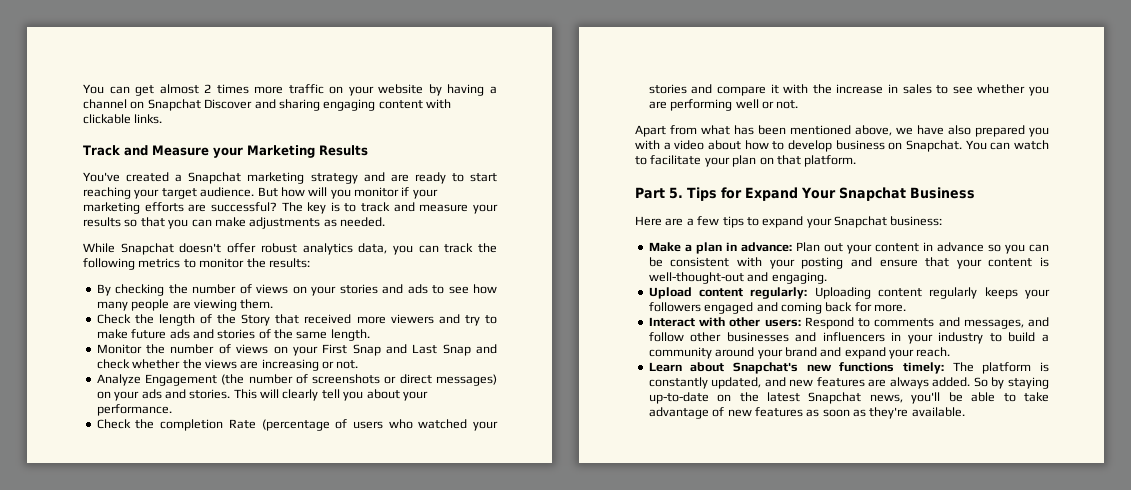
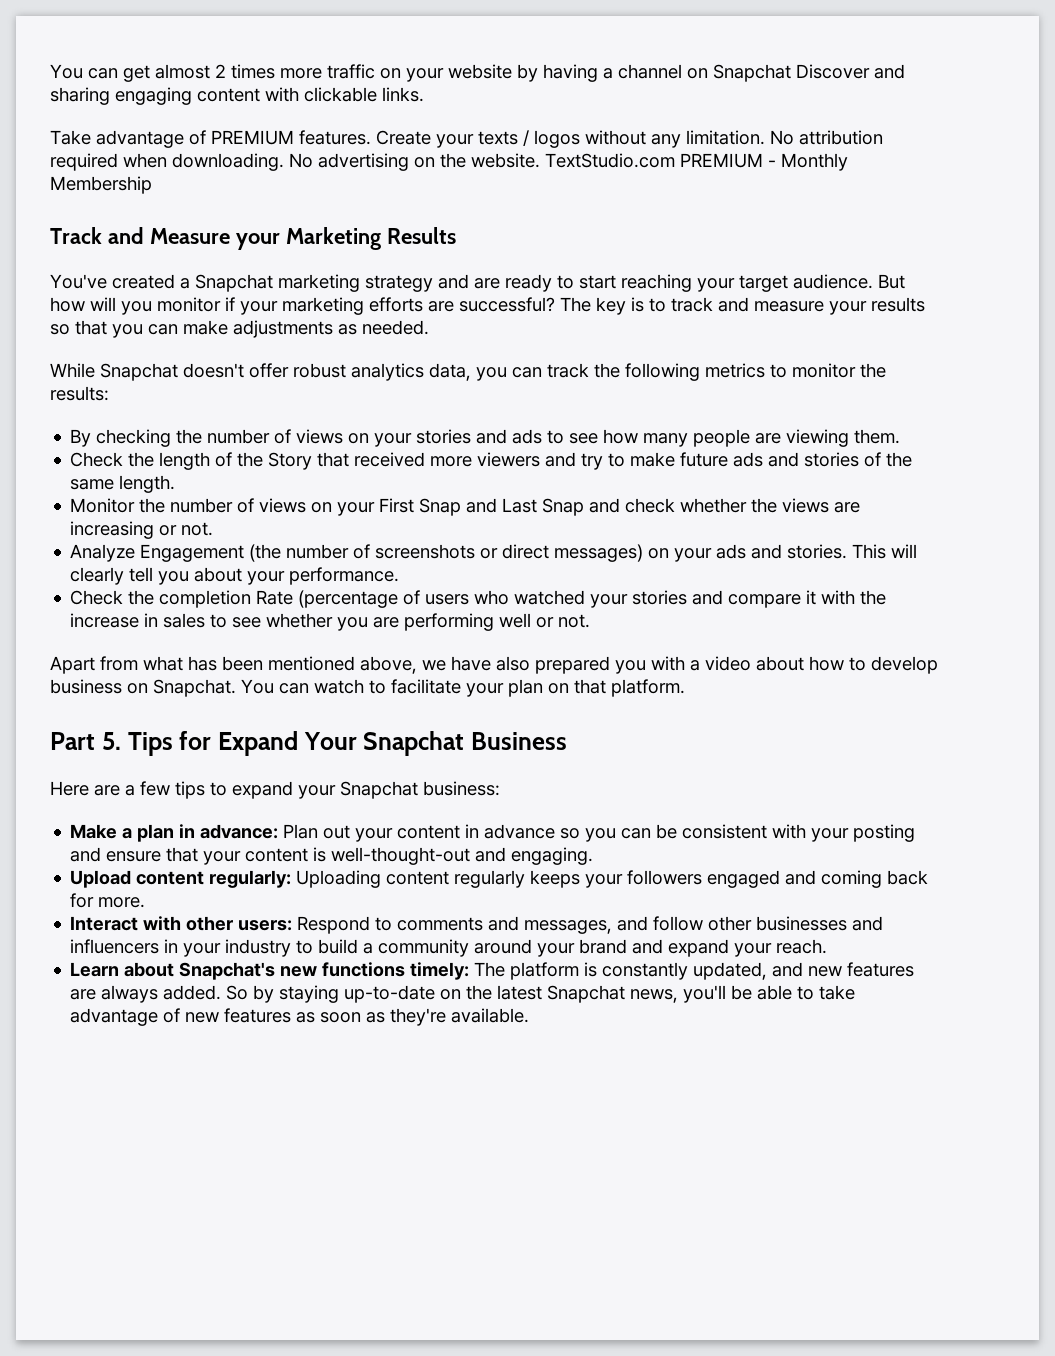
+ Take advantage of PREMIUM features. Create your texts / logos without any limitation. No attribution required when downloading. No advertising on the website. TextStudio.com PREMIUM - Monthly Membership

